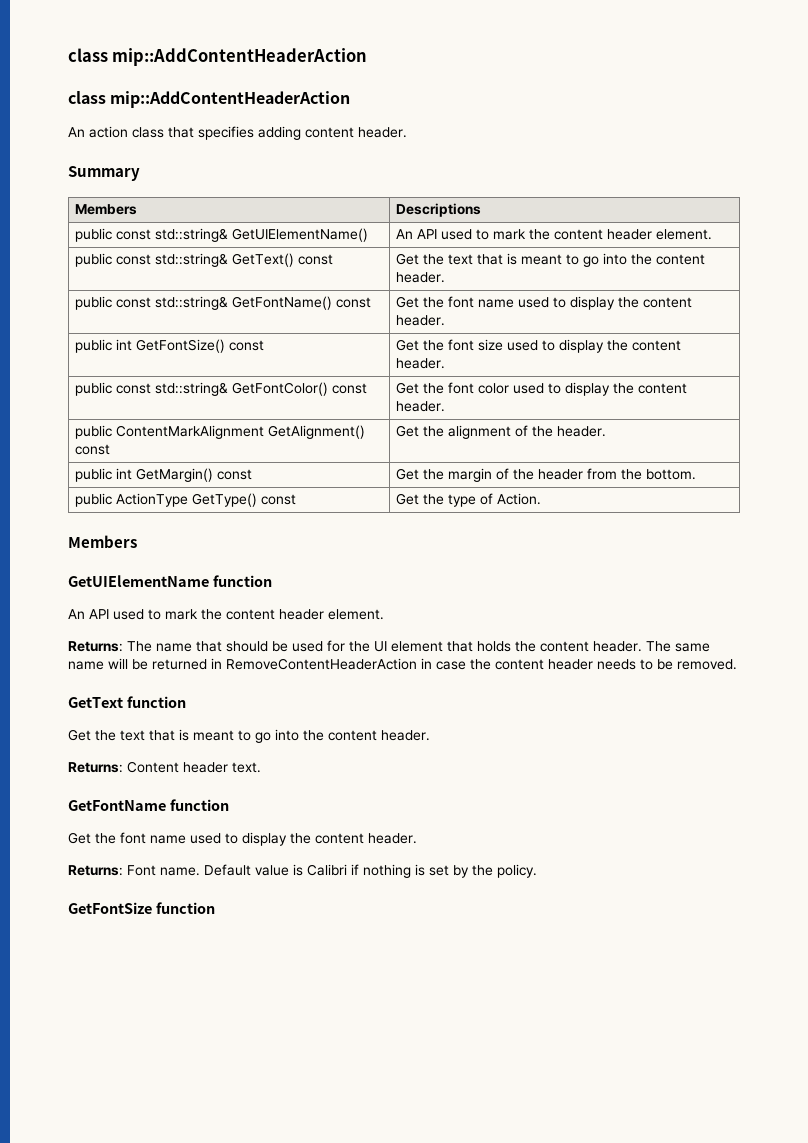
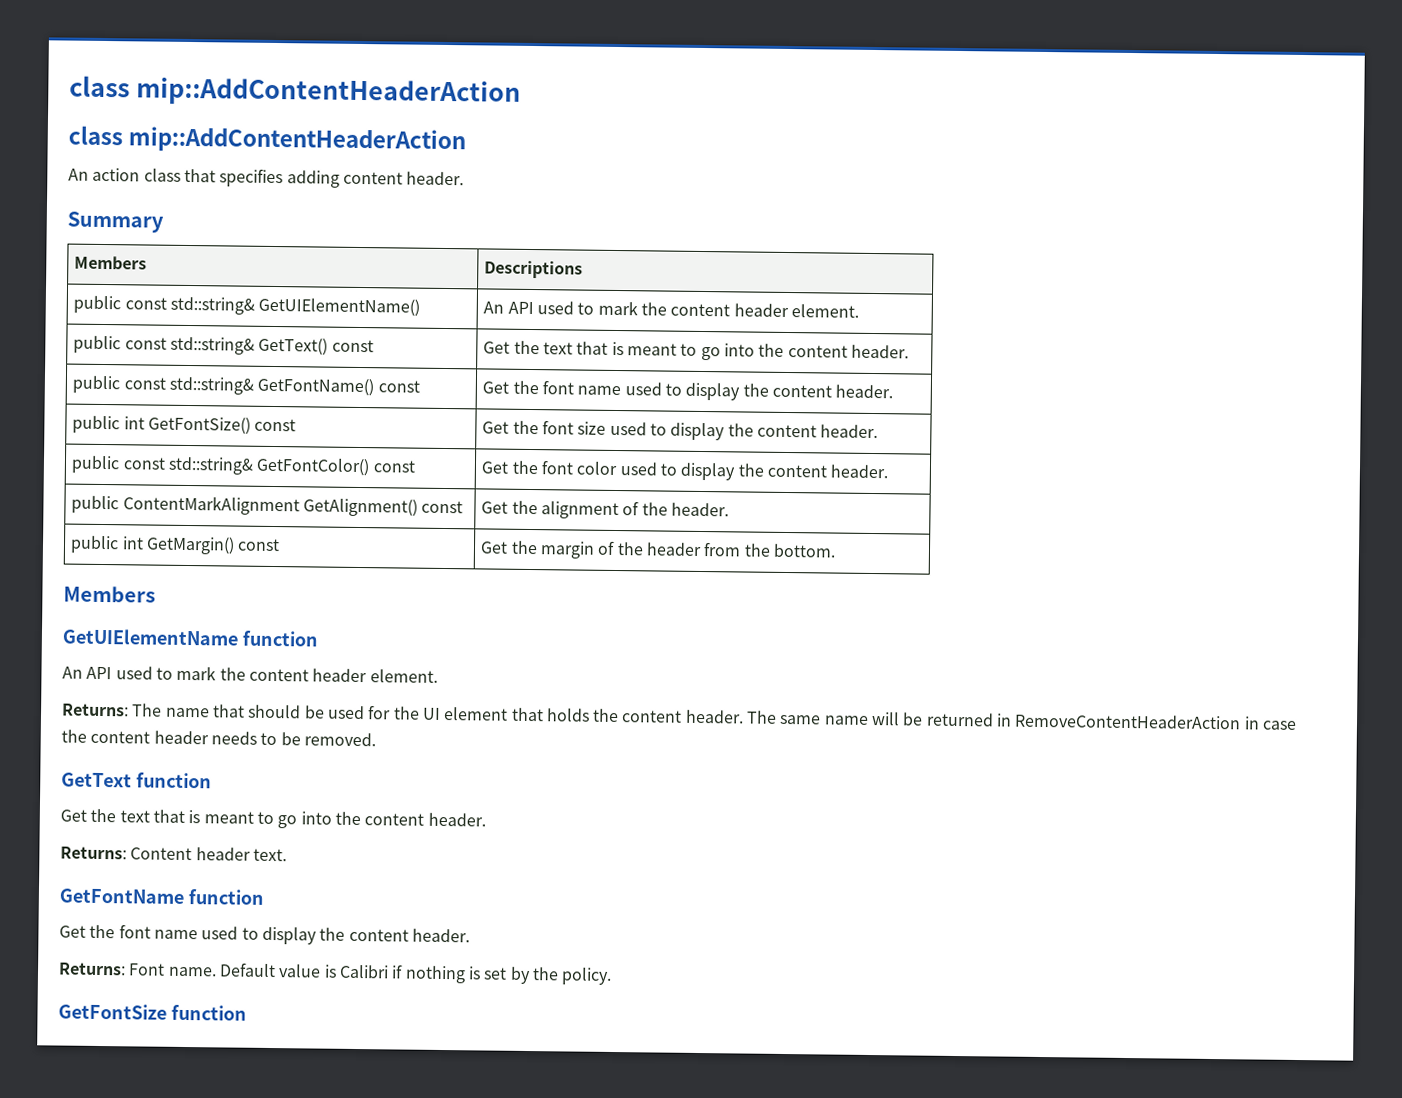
- public ActionType GetType() const | Get the type of Action.

